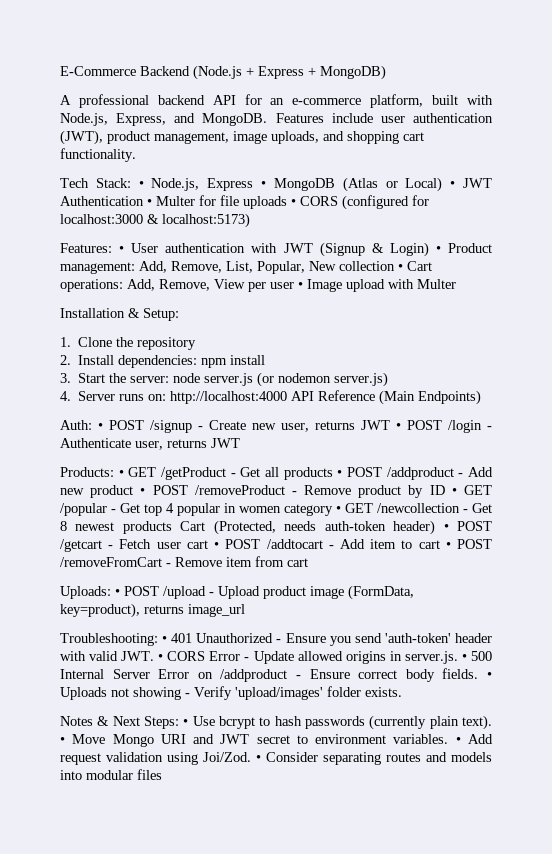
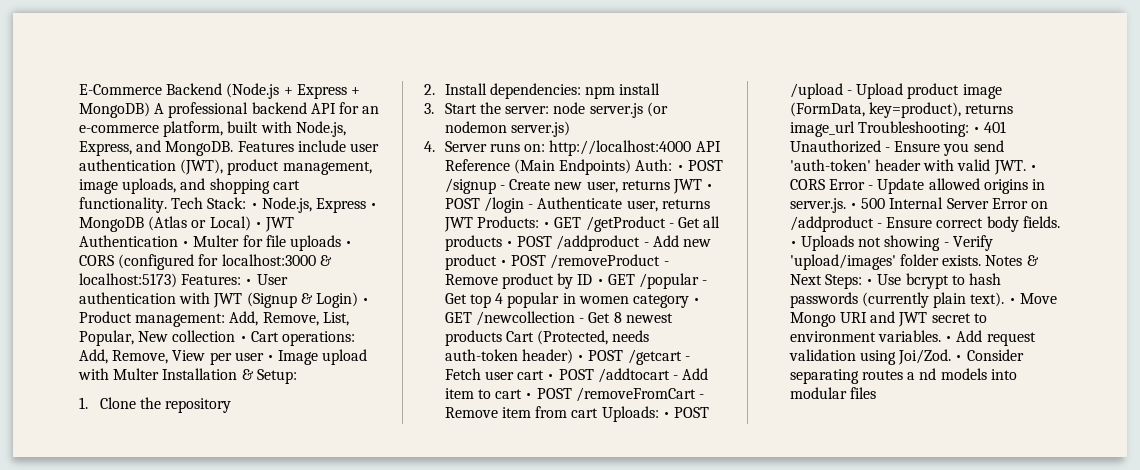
- E-Commerce Backend (Node.js + Express + MongoDB)
- A professional backend API for an e-commerce platform, built with Node.js, Express, and MongoDB.
+ E-Commerce Backend (Node.js + Express + MongoDB) A professional backend API for an e-commerce platform, built with Node.js, Express, and MongoDB.
- Features include user authentication (JWT), product management, image uploads, and shopping cart functionality.
- Tech Stack:
+ Features include user authentication (JWT), product management, image uploads, and shopping cart functionality. Tech Stack:
- • Node.js, Express • MongoDB (Atlas or Local) • JWT Authentication • Multer for file uploads • CORS (configured for localhost:3000 & localhost:5173)
- Features:
+ • Node.js, Express • MongoDB (Atlas or Local) • JWT Authentication • Multer for file uploads • CORS (configured for localhost:3000 & localhost:5173) Features:
- Add, Remove, View per user • Image upload with Multer
- Installation & Setup:
+ Add, Remove, View per user • Image upload with Multer Installation & Setup:
- http://localhost:4000 API Reference (Main Endpoints)
- Auth:
+ http://localhost:4000 API Reference (Main Endpoints) Auth:
- • POST /signup - Create new user, returns JWT • POST /login - Authenticate user, returns JWT
- Products:
+ • POST /signup - Create new user, returns JWT • POST /login - Authenticate user, returns JWT Products:
- • GET /getProduct - Get all products • POST /addproduct - Add new product • POST /removeProduct - Remove product by ID • GET /popular - Get top 4 popular in women category • GET /newcollection - Get 8 newest products Cart (Protected, needs auth-token header) • POST /getcart - Fetch user cart • POST /addtocart - Add item to cart • POST /removeFromCart - Remove item from cart
- Uploads:
+ • GET /getProduct - Get all products • POST /addproduct - Add new product • POST /removeProduct - Remove product by ID • GET /popular - Get top 4 popular in women category • GET /newcollection - Get 8 newest products Cart (Protected, needs auth-token header) • POST /getcart - Fetch user cart • POST /addtocart - Add item to cart • POST /removeFromCart - Remove item from cart Uploads:
- • POST /upload - Upload product image (FormData, key=product), returns image_url
- Troubleshooting:
+ • POST /upload - Upload product image (FormData, key=product), returns image_url Troubleshooting:
- • Uploads not showing - Verify 'upload/images' folder exists.
- Notes & Next Steps: • Use bcrypt to hash passwords (currently plain text).
+ • Uploads not showing - Verify 'upload/images' folder exists. Notes & Next Steps: • Use bcrypt to hash passwords (currently plain text).
- • Consider separating routes and models into modular files
+ • Consider separating routes a nd models into modular files

